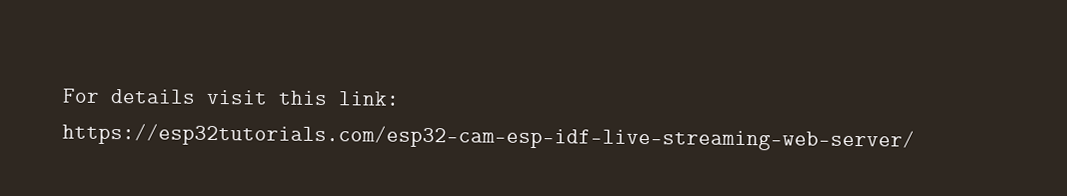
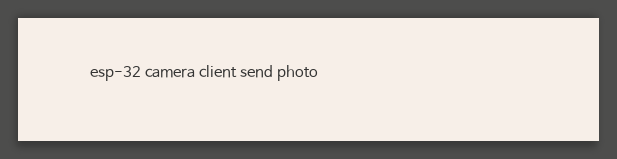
- For details visit this link: https://esp32tutorials.com/esp32-cam-esp-idf-live-streaming-web-server/
+ esp-32 camera client send photo

